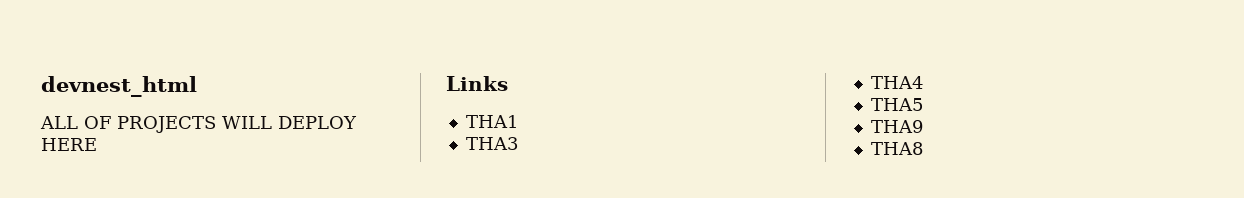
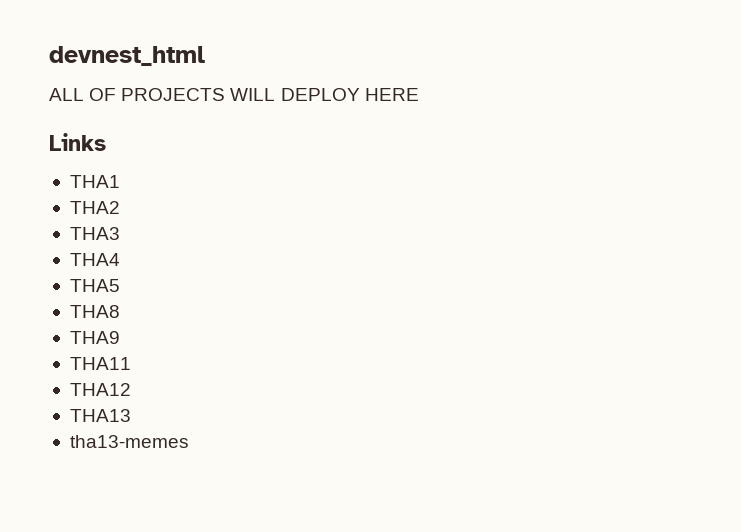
+ THA2
+ THA8
- THA8
+ THA11
+ THA12
+ THA13
+ tha13-memes

